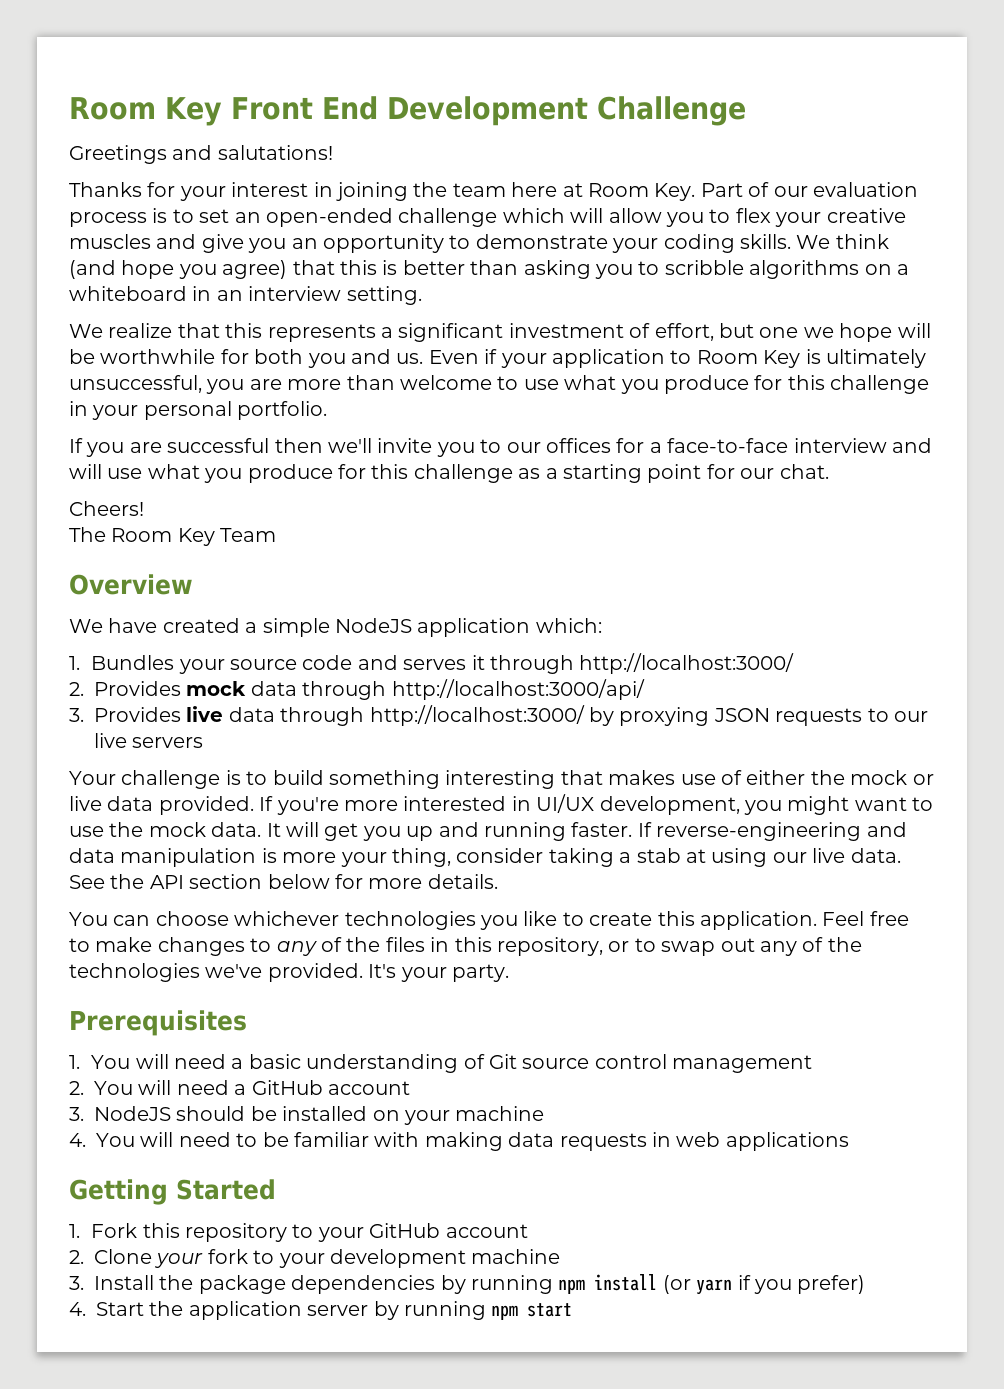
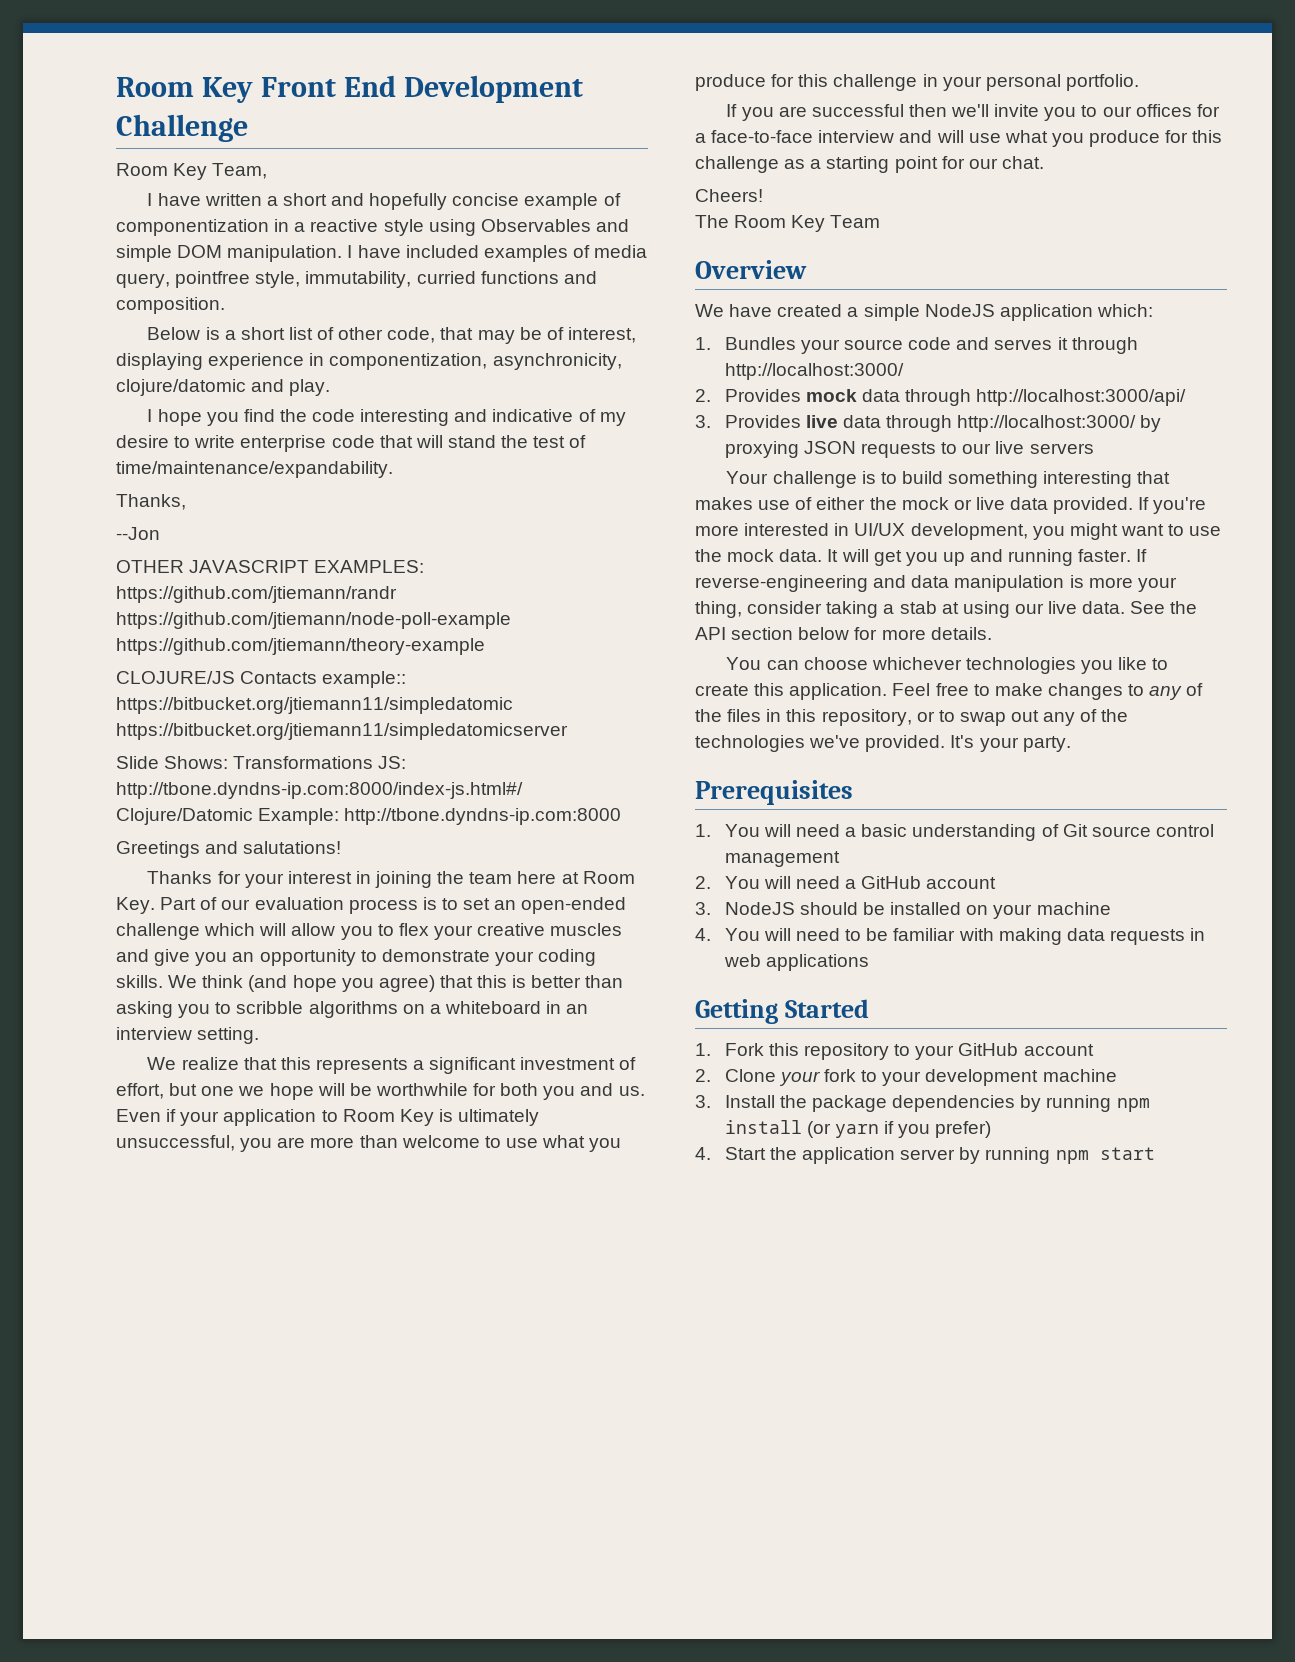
+ Room Key Team,
+ I have written a short and hopefully concise example of componentization in a reactive style using Observables and simple DOM manipulation. I have included examples of media query, pointfree style, immutability, curried functions and composition.
+ Below is a short list of other code, that may be of interest, displaying experience in componentization, asynchronicity, clojure/datomic and play.
+ I hope you find the code interesting and indicative of my desire to write enterprise code that will stand the test of time/maintenance/expandability.
+ Thanks,
+ --Jon
+ OTHER JAVASCRIPT EXAMPLES: https://github.com/jtiemann/randr https://github.com/jtiemann/node-poll-example https://github.com/jtiemann/theory-example
+ CLOJURE/JS Contacts example:: https://bitbucket.org/jtiemann11/simpledatomic https://bitbucket.org/jtiemann11/simpledatomicserver
+ Slide Shows: Transformations JS: http://tbone.dyndns-ip.com:8000/index-js.html#/ Clojure/Datomic Example: http://tbone.dyndns-ip.com:8000

